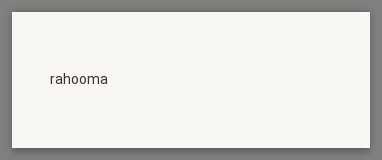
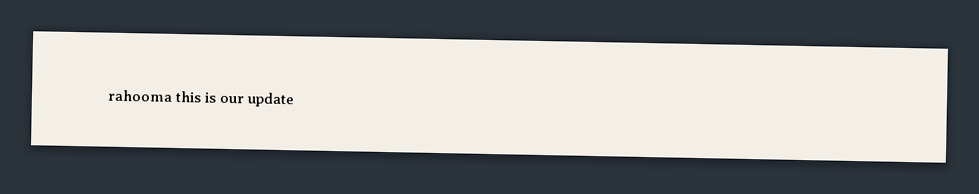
- rahooma
+ rahooma this is our update

